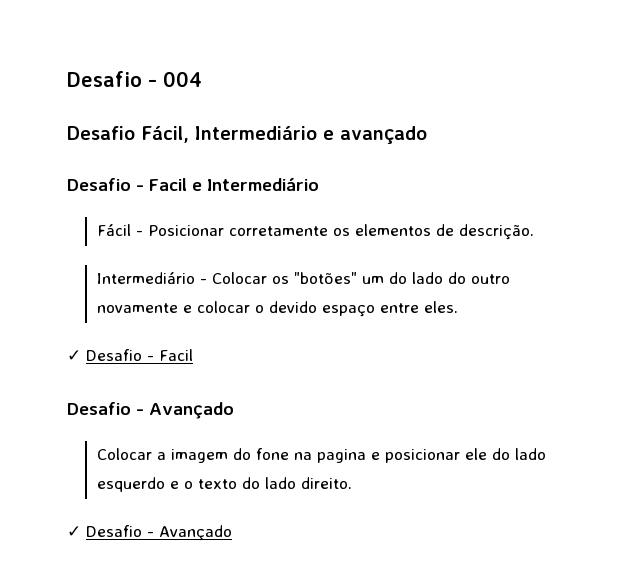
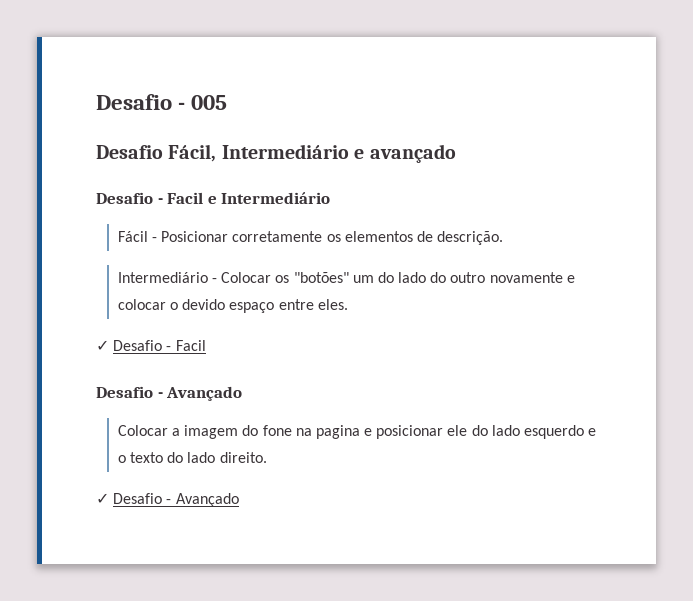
- Desafio - 004
+ Desafio - 005

